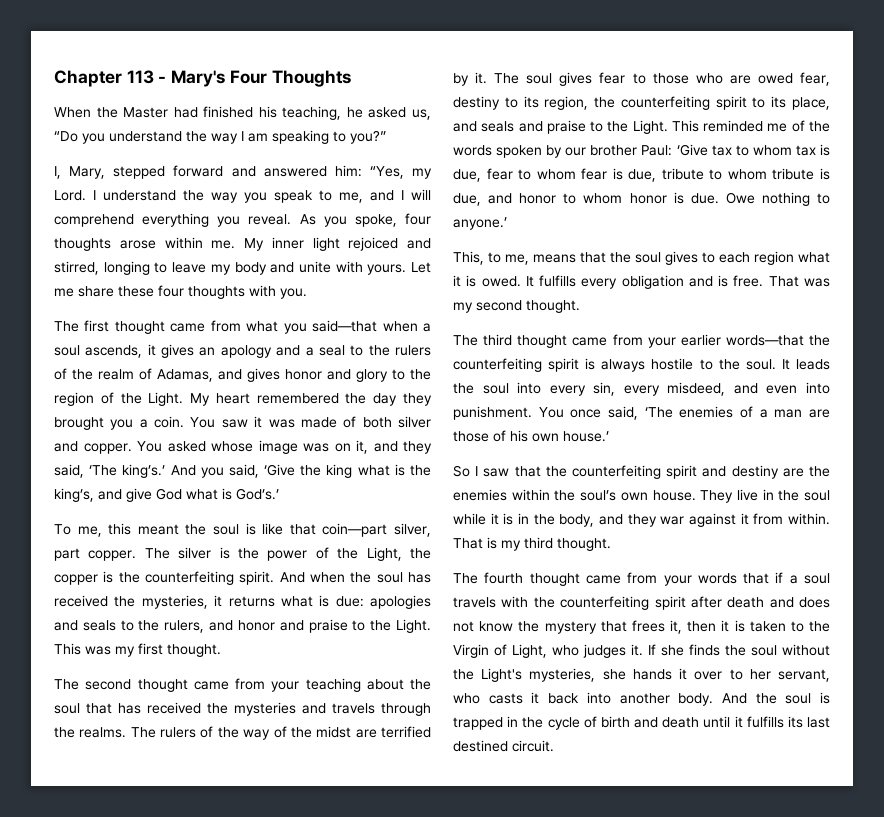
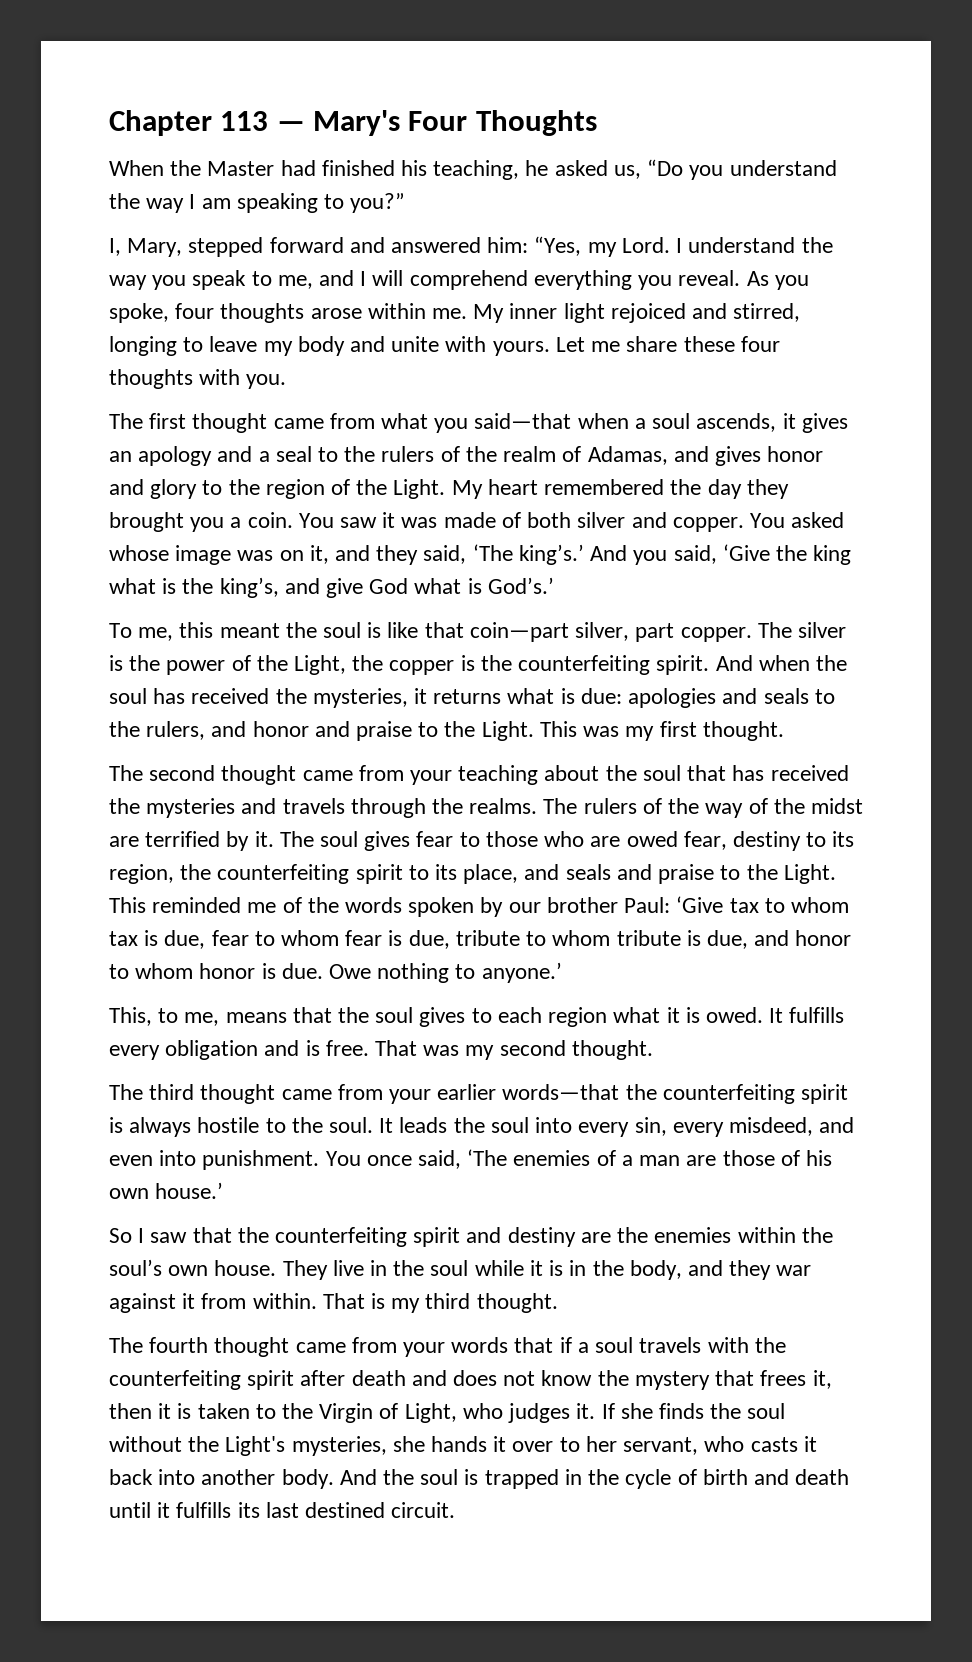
- Chapter 113 - Mary's Four Thoughts
+ Chapter 113 — Mary's Four Thoughts

